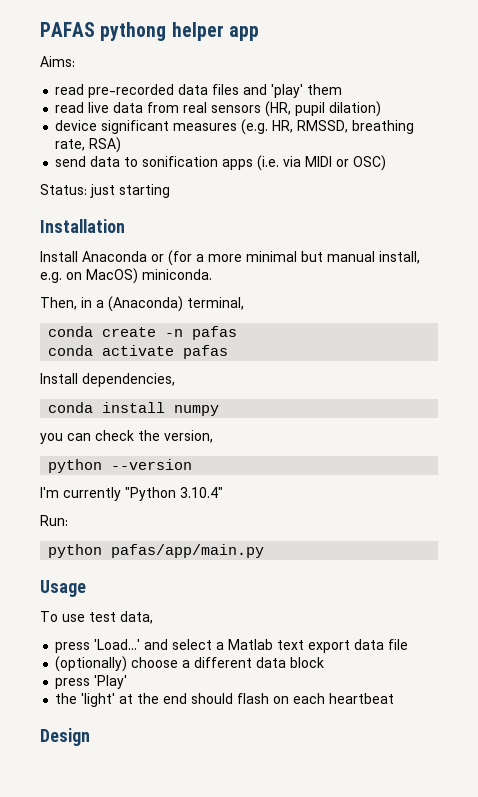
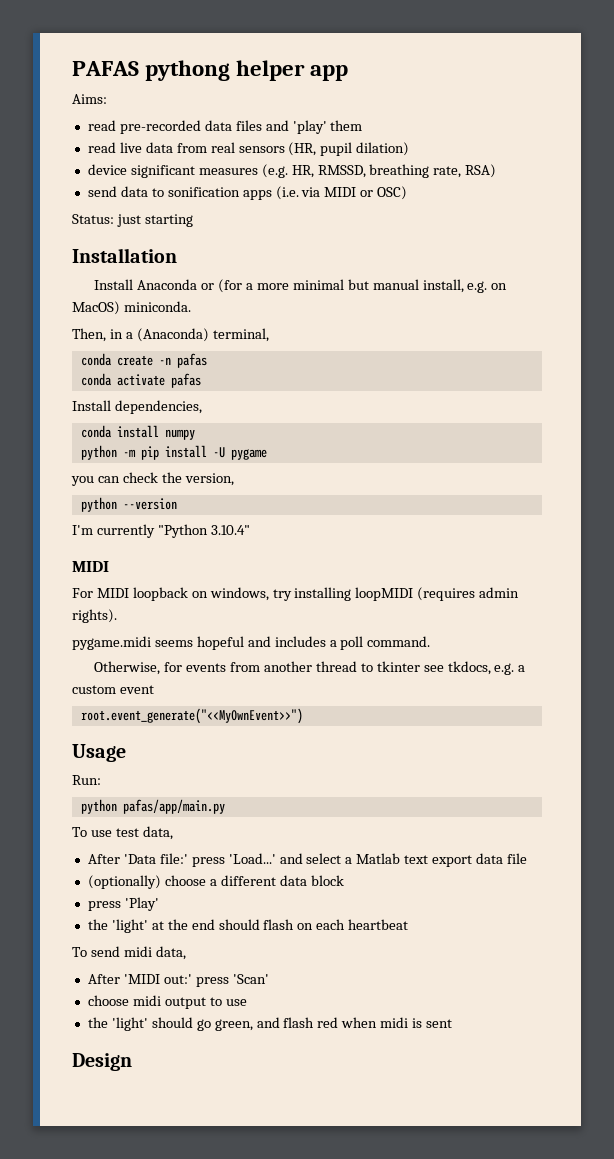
+ python -m pip install -U pygame
  I'm currently "Python 3.10.4"
+ MIDI
+ For MIDI loopback on windows, try installing loopMIDI (requires admin rights).
+ pygame.midi seems hopeful and includes a poll command.
+ Otherwise, for events from another thread to tkinter see tkdocs, e.g. a custom event
+ root.event_generate("<<MyOwnEvent>>")
+ Usage
- Usage
- press 'Load...' and select a Matlab text export data file
+ After 'Data file:' press 'Load...' and select a Matlab text export data file
+ To send midi data,
+ After 'MIDI out:' press 'Scan'
+ choose midi output to use
+ the 'light' should go green, and flash red when midi is sent

